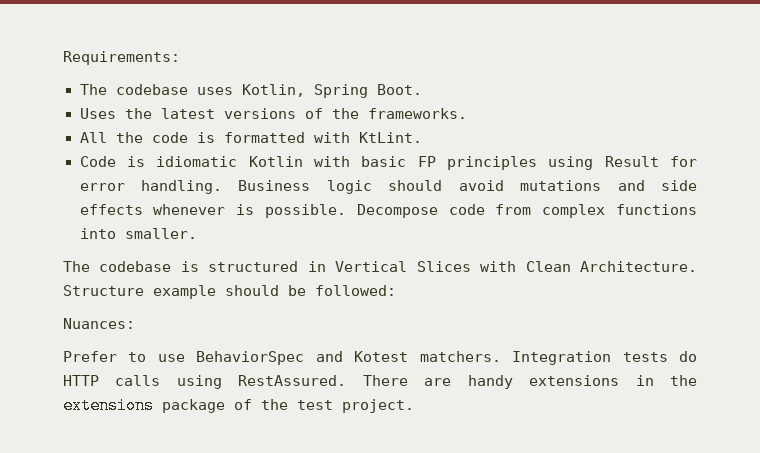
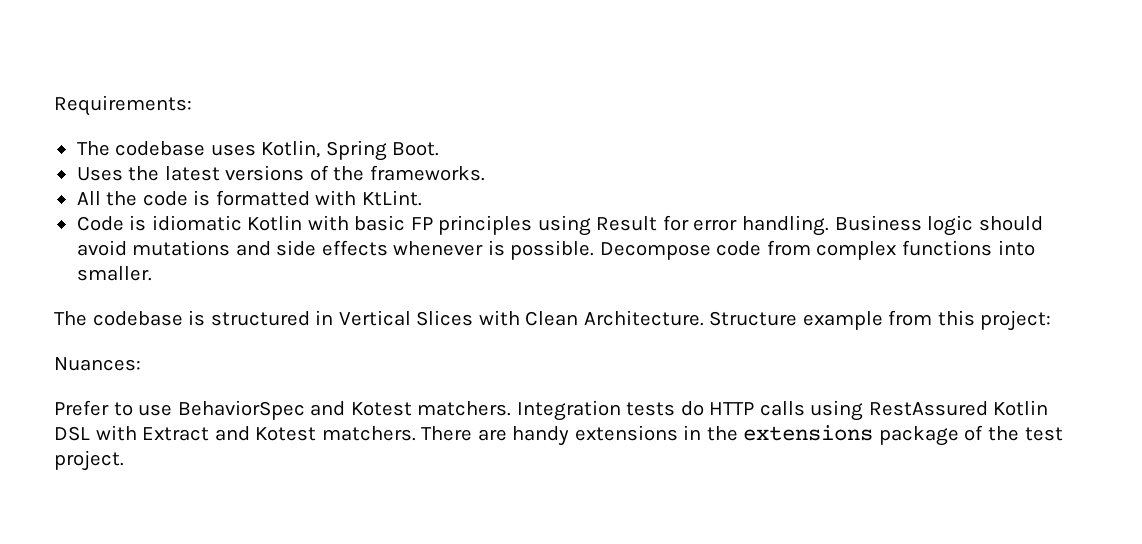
- Structure example should be followed:
+ Structure example from this project:
- Integration tests do HTTP calls using RestAssured.
+ Integration tests do HTTP calls using RestAssured Kotlin DSL with Extract and Kotest matchers.

